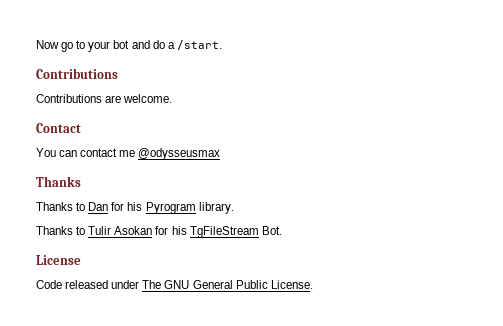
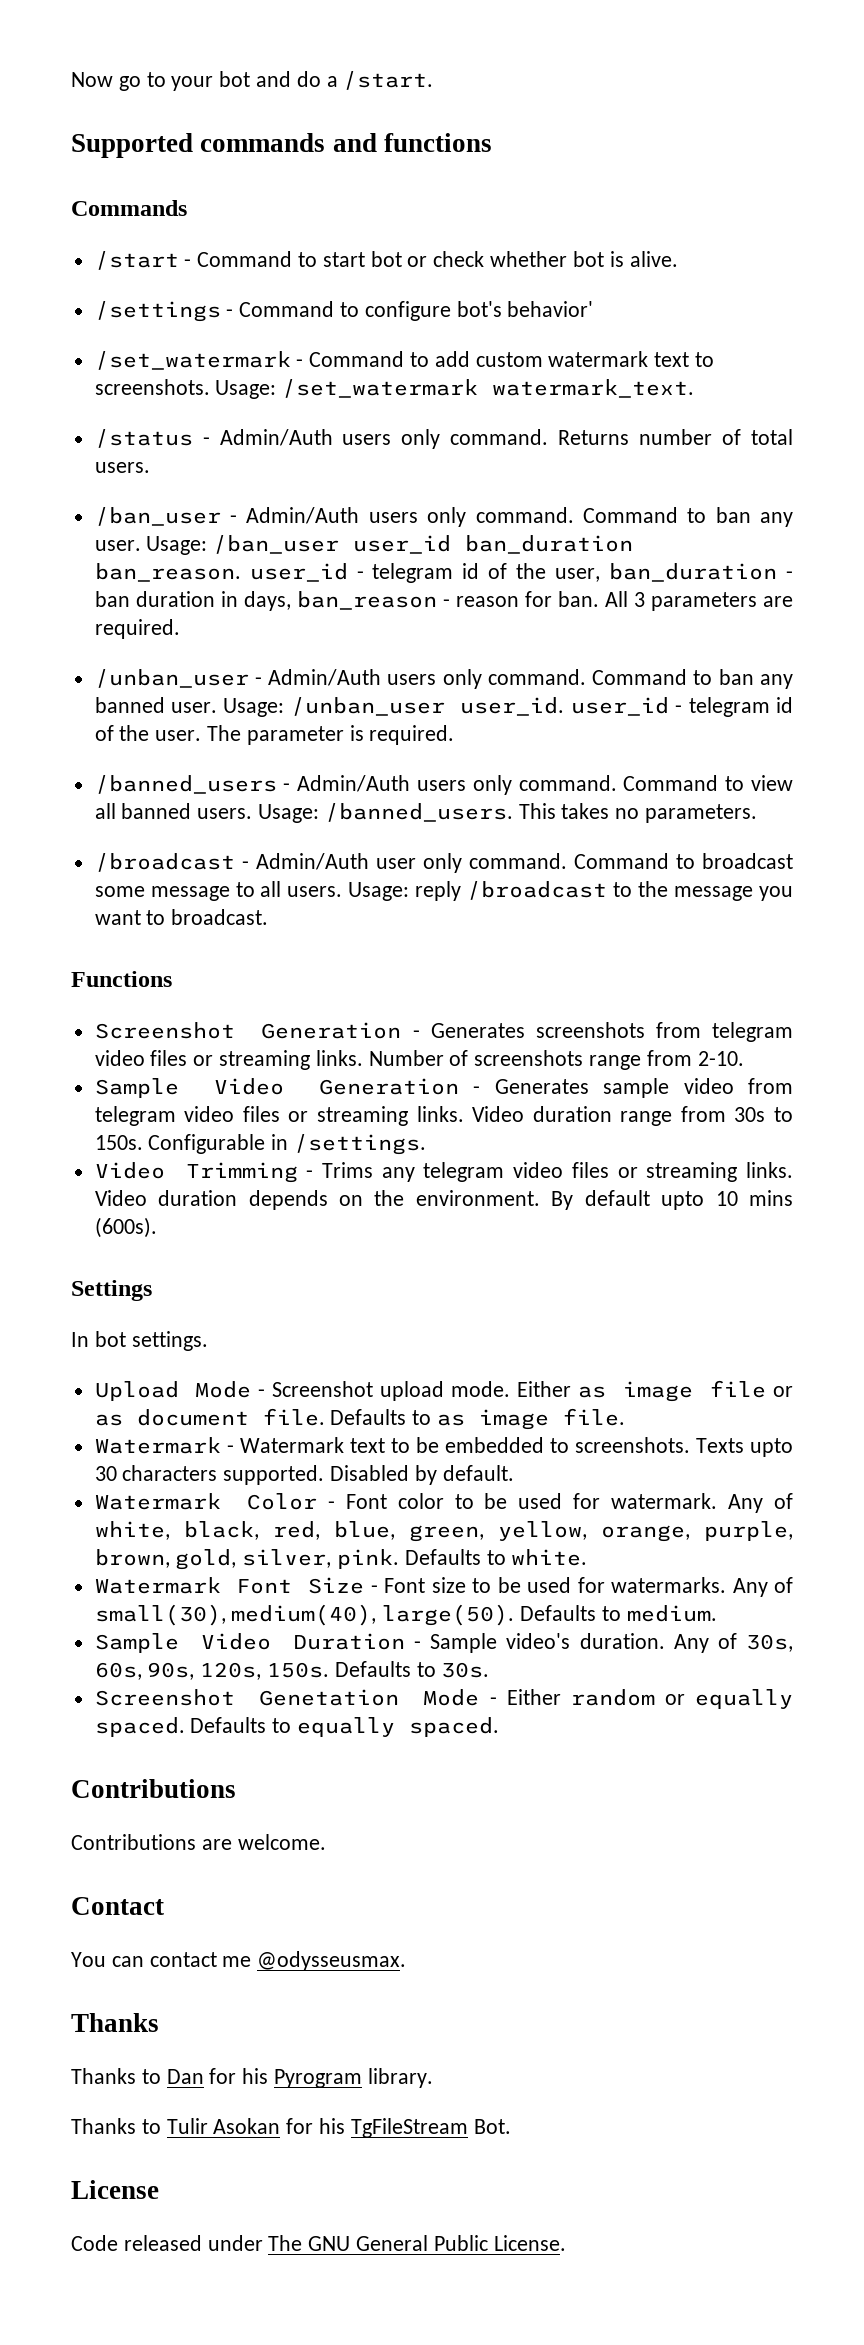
+ Supported commands and functions
+ Commands
+ /start - Command to start bot or check whether bot is alive.
+ /settings - Command to configure bot's behavior'
+ /set_watermark - Command to add custom watermark text to screenshots. Usage: /set_watermark watermark_text.
+ /status - Admin/Auth users only command. Returns number of total users.
+ /ban_user - Admin/Auth users only command. Command to ban any user. Usage: /ban_user user_id ban_duration ban_reason. user_id - telegram id of the user, ban_duration - ban duration in days, ban_reason - reason for ban. All 3 parameters are required.
+ /unban_user - Admin/Auth users only command. Command to ban any banned user. Usage: /unban_user user_id. user_id - telegram id of the user. The parameter is required.
+ /banned_users - Admin/Auth users only command. Command to view all banned users. Usage: /banned_users. This takes no parameters.
+ /broadcast - Admin/Auth user only command. Command to broadcast some message to all users. Usage: reply /broadcast to the message you want to broadcast.
+ Functions
+ Screenshot Generation - Generates screenshots from telegram video files or streaming links. Number of screenshots range from 2-10.
+ Sample Video Generation - Generates sample video from telegram video files or streaming links. Video duration range from 30s to 150s. Configurable in /settings.
+ Video Trimming - Trims any telegram video files or streaming links. Video duration depends on the environment. By default upto 10 mins (600s).
+ Settings
+ In bot settings.
+ Upload Mode - Screenshot upload mode. Either as image file or as document file. Defaults to as image file.
+ Watermark - Watermark text to be embedded to screenshots. Texts upto 30 characters supported. Disabled by default.
+ Watermark Color - Font color to be used for watermark. Any of white, black, red, blue, green, yellow, orange, purple, brown, gold, silver, pink. Defaults to white.
+ Watermark Font Size - Font size to be used for watermarks. Any of small(30), medium(40), large(50). Defaults to medium.
+ Sample Video Duration - Sample video's duration. Any of 30s, 60s, 90s, 120s, 150s. Defaults to 30s.
+ Screenshot Genetation Mode - Either random or equally spaced. Defaults to equally spaced.
- You can contact me @odysseusmax
+ You can contact me @odysseusmax.

